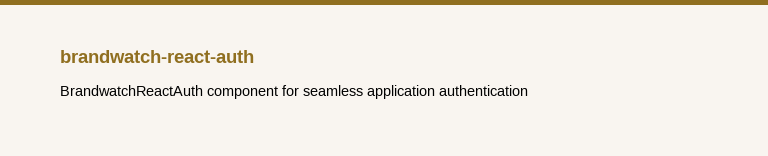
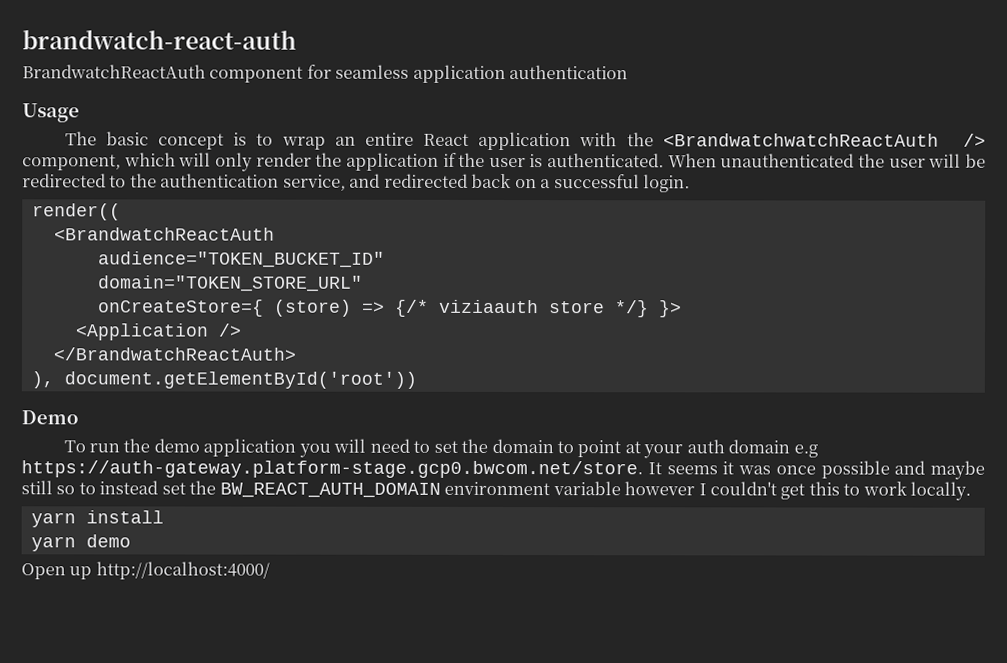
+ Usage
+ The basic concept is to wrap an entire React application with the <BrandwatchwatchReactAuth /> component, which will only render the application if the user is authenticated. When unauthenticated the user will be redirected to the authentication service, and redirected back on a successful login.
+ render((
+ <BrandwatchReactAuth
+ audience="TOKEN_BUCKET_ID"
+ domain="TOKEN_STORE_URL"
+ onCreateStore={ (store) => {/* viziaauth store */} }>
+ <Application />
+ </BrandwatchReactAuth>
+ ), document.getElementById('root'))
+ Demo
+ To run the demo application you will need to set the domain to point at your auth domain e.g https://auth-gateway.platform-stage.gcp0.bwcom.net/store. It seems it was once possible and maybe still so to instead set the BW_REACT_AUTH_DOMAIN environment variable however I couldn't get this to work locally.
+ yarn install
+ yarn demo
+ Open up http://localhost:4000/

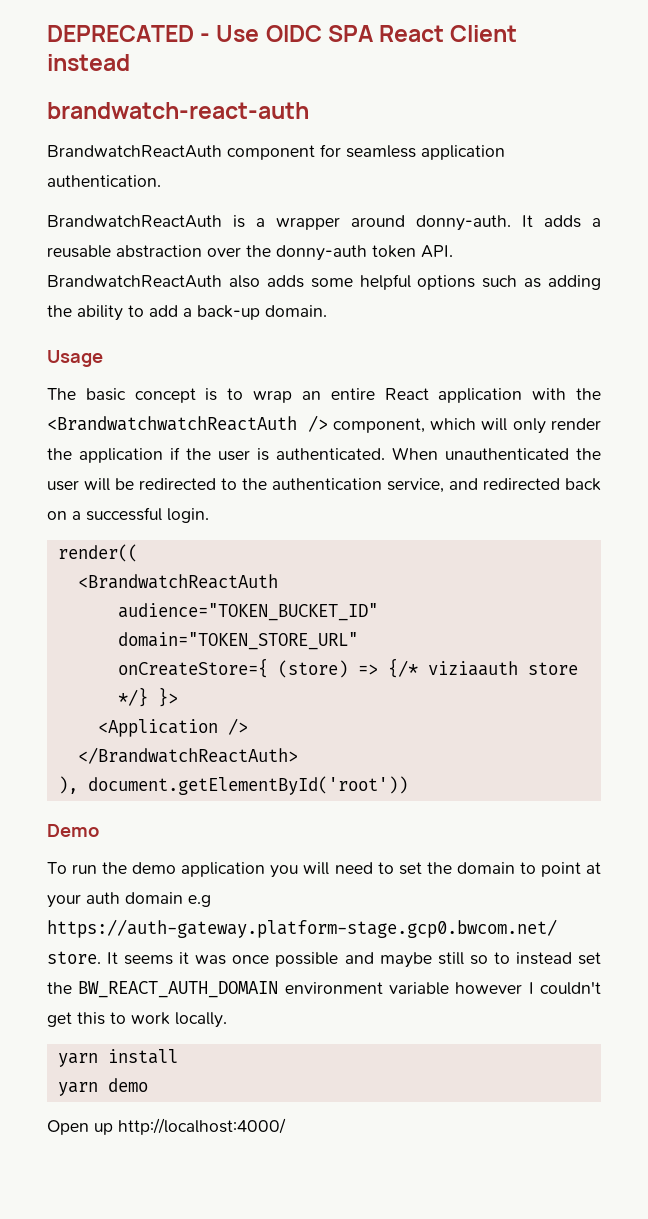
+ DEPRECATED - Use OIDC SPA React Client instead
- BrandwatchReactAuth component for seamless application authentication
+ BrandwatchReactAuth component for seamless application authentication.
+ BrandwatchReactAuth is a wrapper around donny-auth. It adds a reusable abstraction over the donny-auth token API. BrandwatchReactAuth also adds some helpful options such as adding the ability to add a back-up domain.

